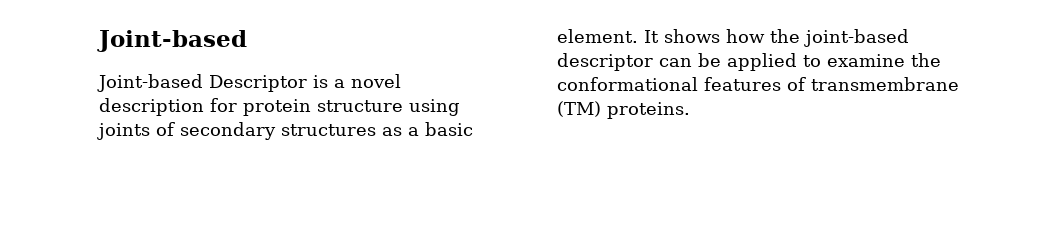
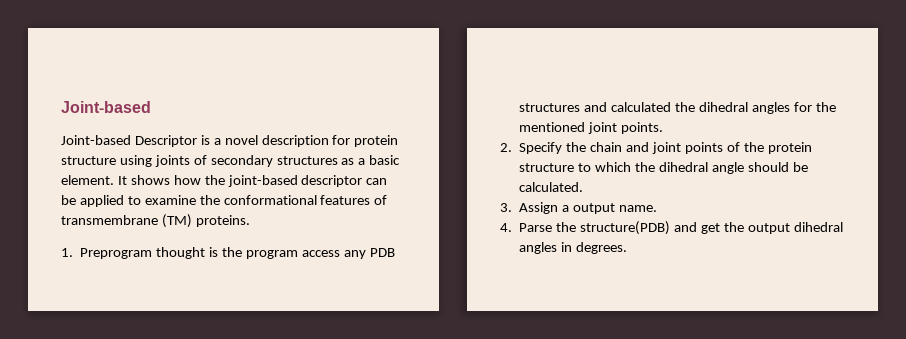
+ 1. Preprogram thought is the program access any PDB structures and calculated the dihedral angles for the mentioned joint points.
+ 2. Specify the chain and joint points of the protein structure to which the dihedral angle should be calculated.
+ 3. Assign a output name.
+ 4. Parse the structure(PDB) and get the output dihedral angles in degrees.

